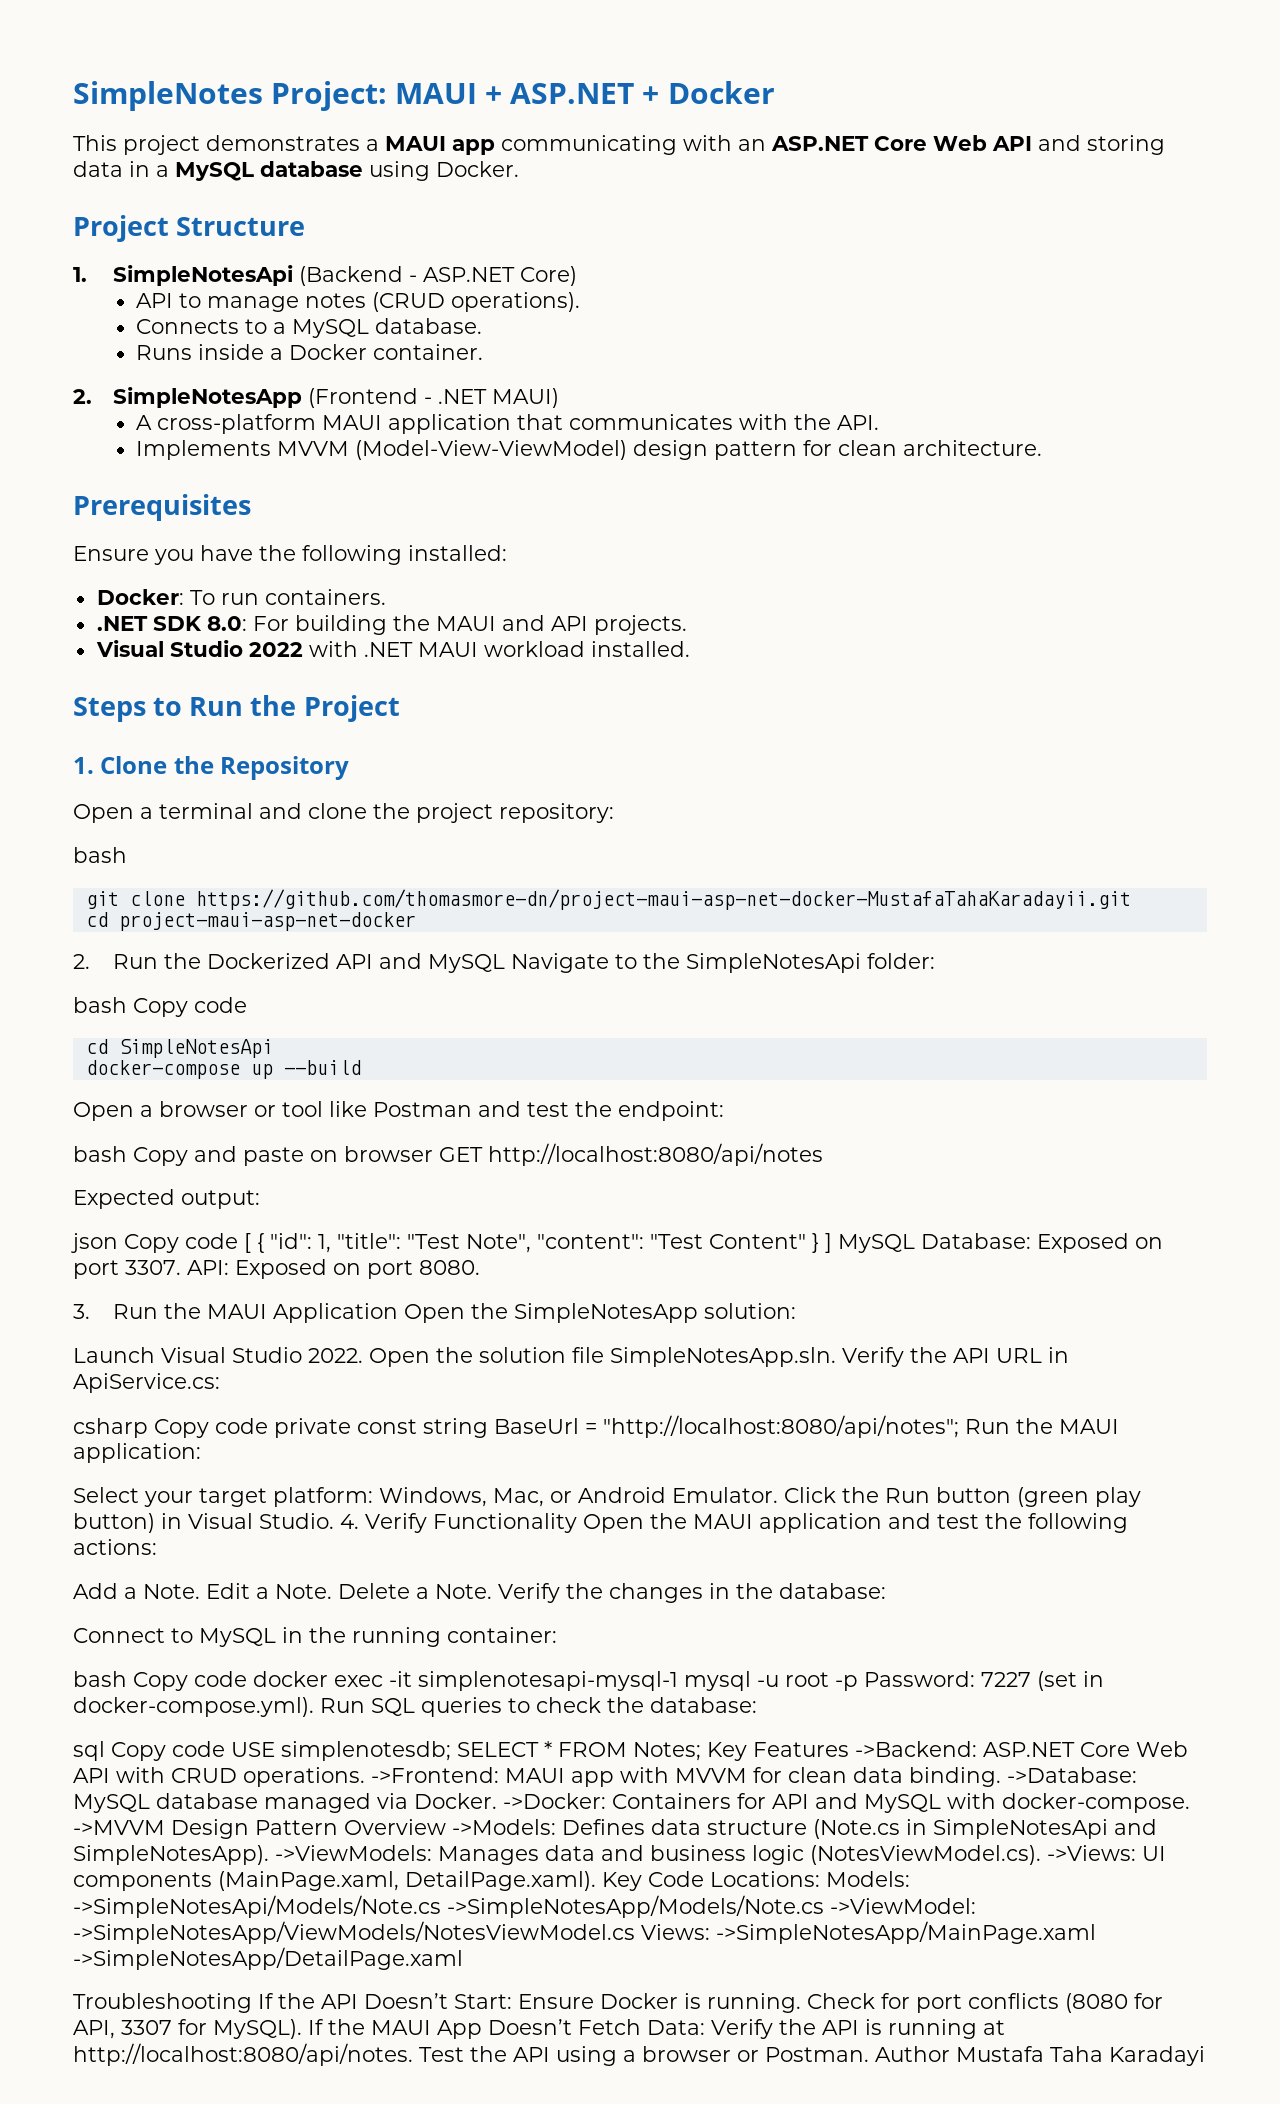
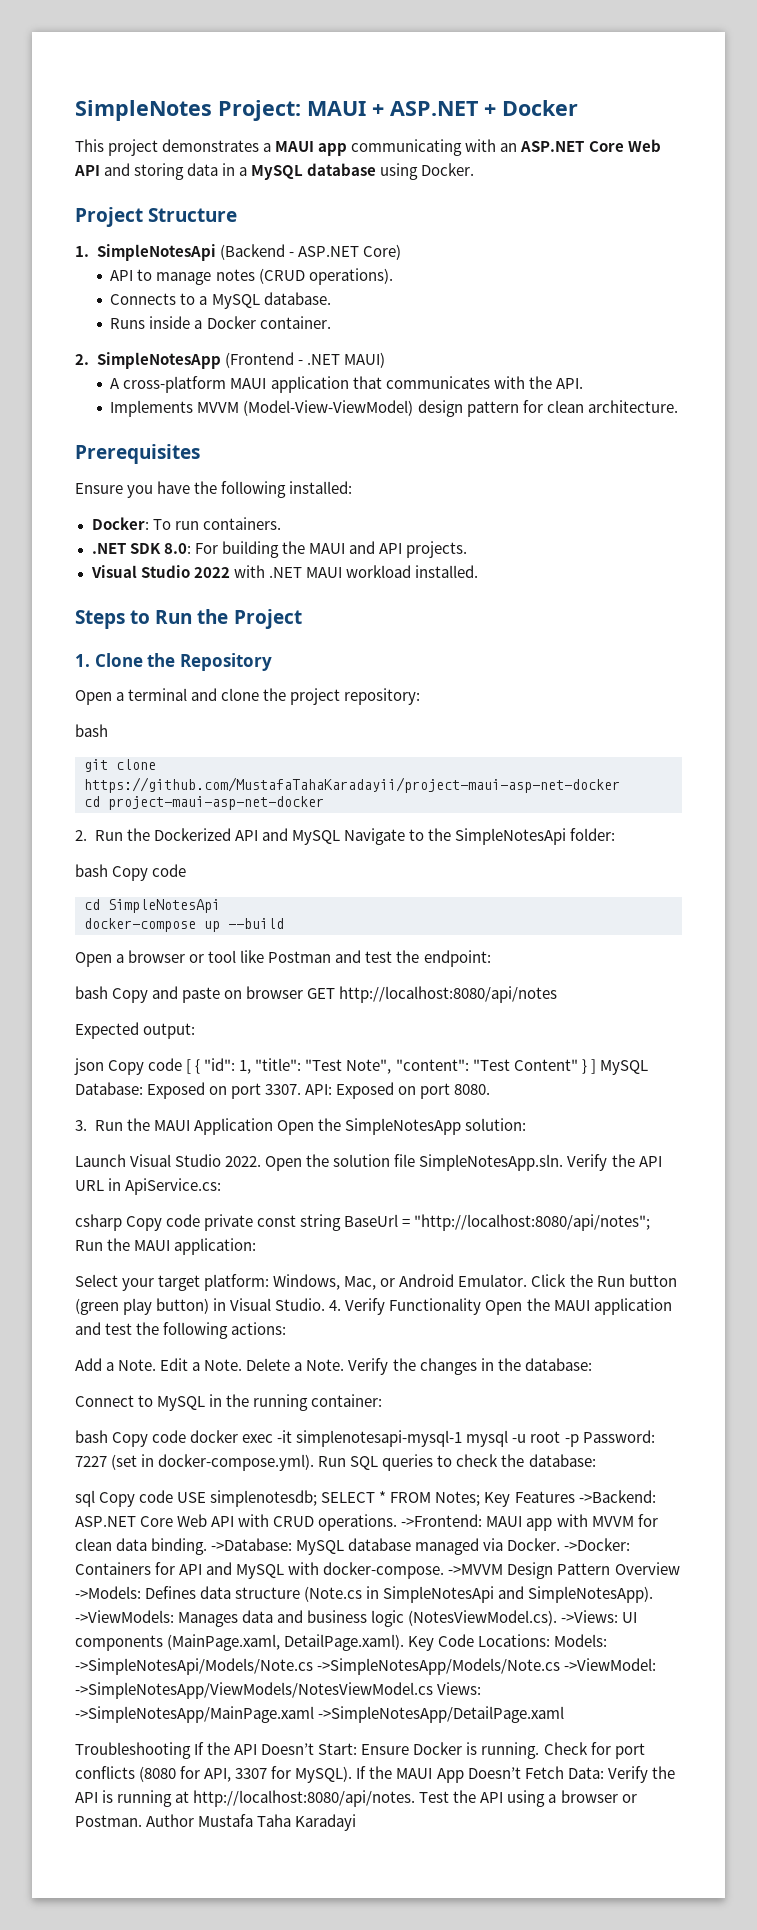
- git clone https://github.com/thomasmore-dn/project-maui-asp-net-docker-MustafaTahaKaradayii.git
+ git clone https://github.com/MustafaTahaKaradayii/project-maui-asp-net-docker

